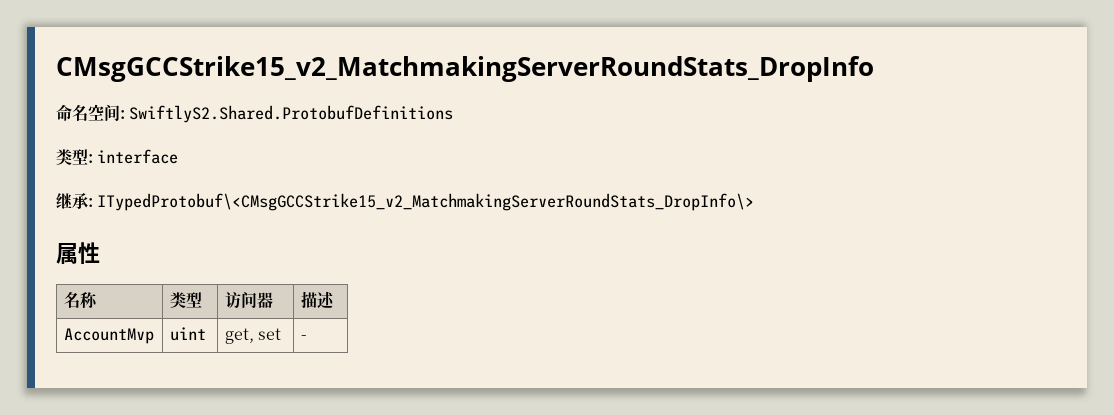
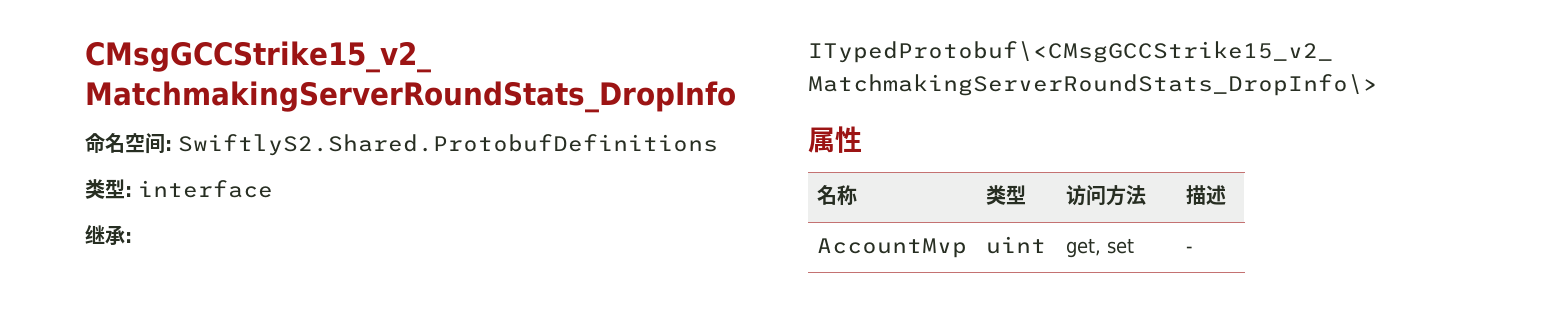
- 名称 | 类型 | 访问器 | 描述
+ 名称 | 类型 | 访问方法 | 描述

